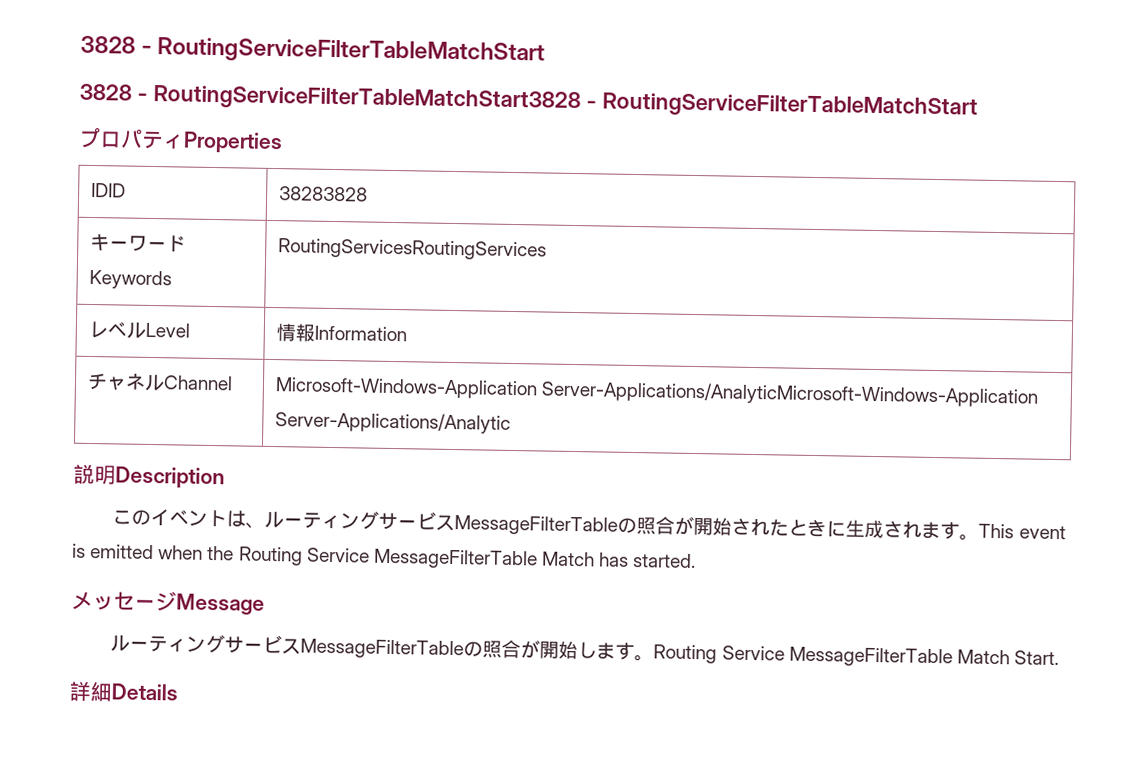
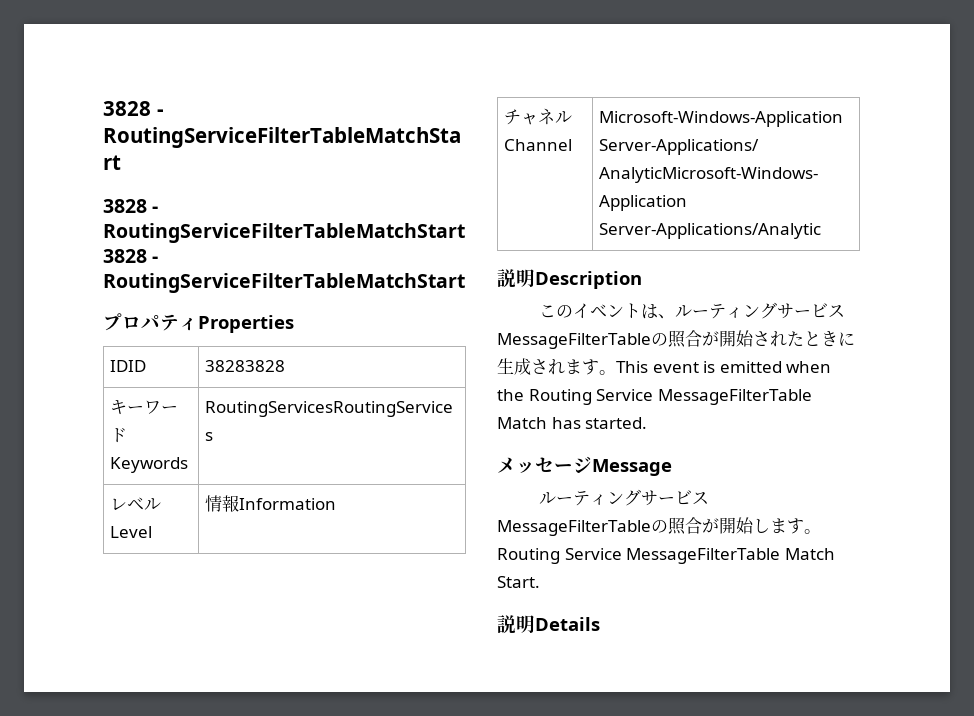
- 詳細Details
+ 説明Details

